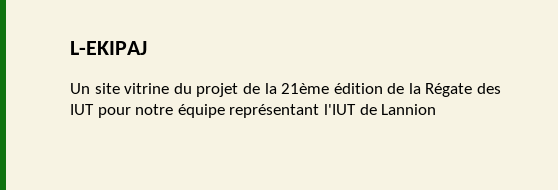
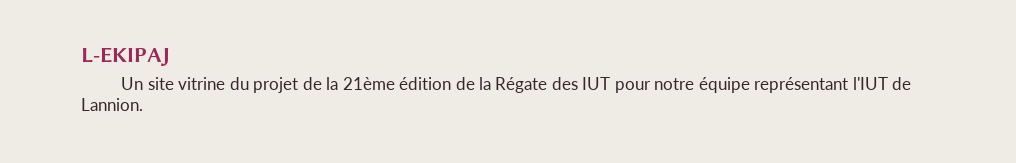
- Un site vitrine du projet de la 21ème édition de la Régate des IUT pour notre équipe représentant l'IUT de Lannion
+ Un site vitrine du projet de la 21ème édition de la Régate des IUT pour notre équipe représentant l'IUT de Lannion.

